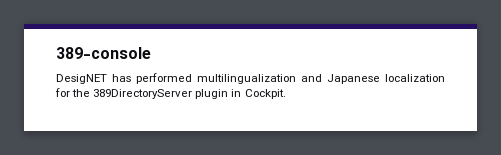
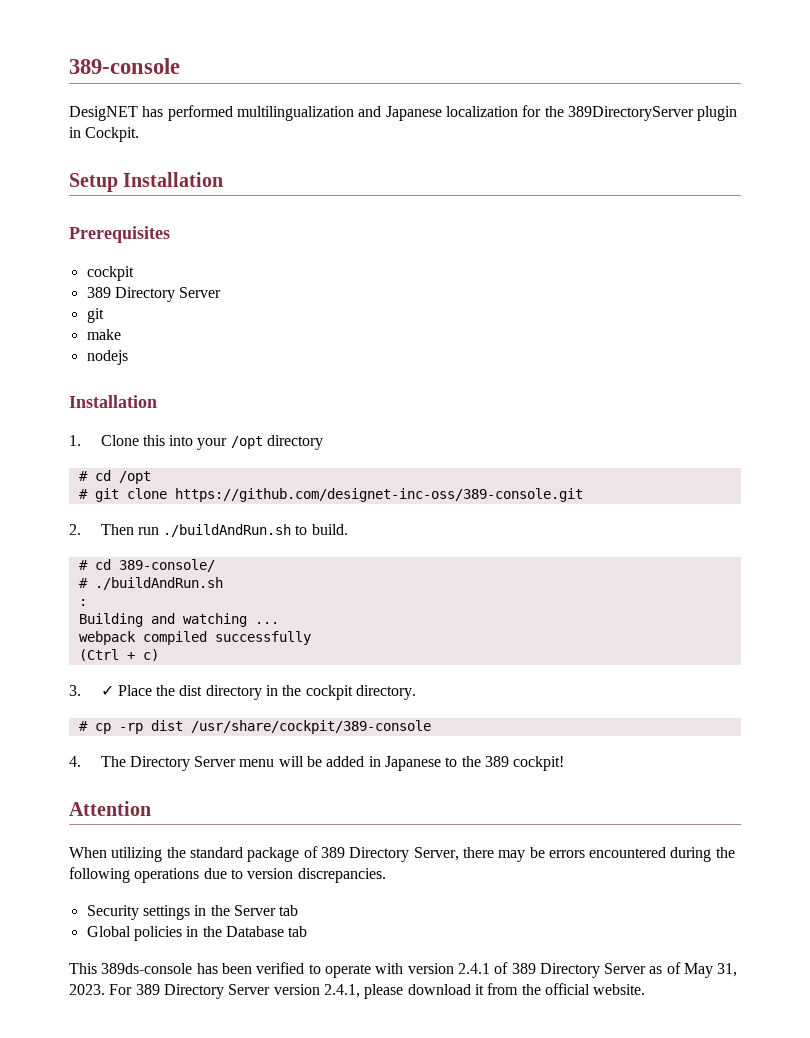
+ Setup Installation
+ Prerequisites
+ cockpit
+ 389 Directory Server
+ git
+ make
+ nodejs
+ Installation
+ 1. Clone this into your /opt directory
+ # cd /opt
+ # git clone https://github.com/designet-inc-oss/389-console.git
+ 2. Then run ./buildAndRun.sh to build.
+ # cd 389-console/
+ # ./buildAndRun.sh
+ :
+ Building and watching ...
+ webpack compiled successfully
+ (Ctrl + c)
+ 3. ✓ Place the dist directory in the cockpit directory.
+ # cp -rp dist /usr/share/cockpit/389-console
+ 4. The Directory Server menu will be added in Japanese to the 389 cockpit!
+ Attention
+ When utilizing the standard package of 389 Directory Server, there may be errors encountered during the following operations due to version discrepancies.
+ Security settings in the Server tab
+ Global policies in the Database tab
+ This 389ds-console has been verified to operate with version 2.4.1 of 389 Directory Server as of May 31, 2023. For 389 Directory Server version 2.4.1, please download it from the official website.

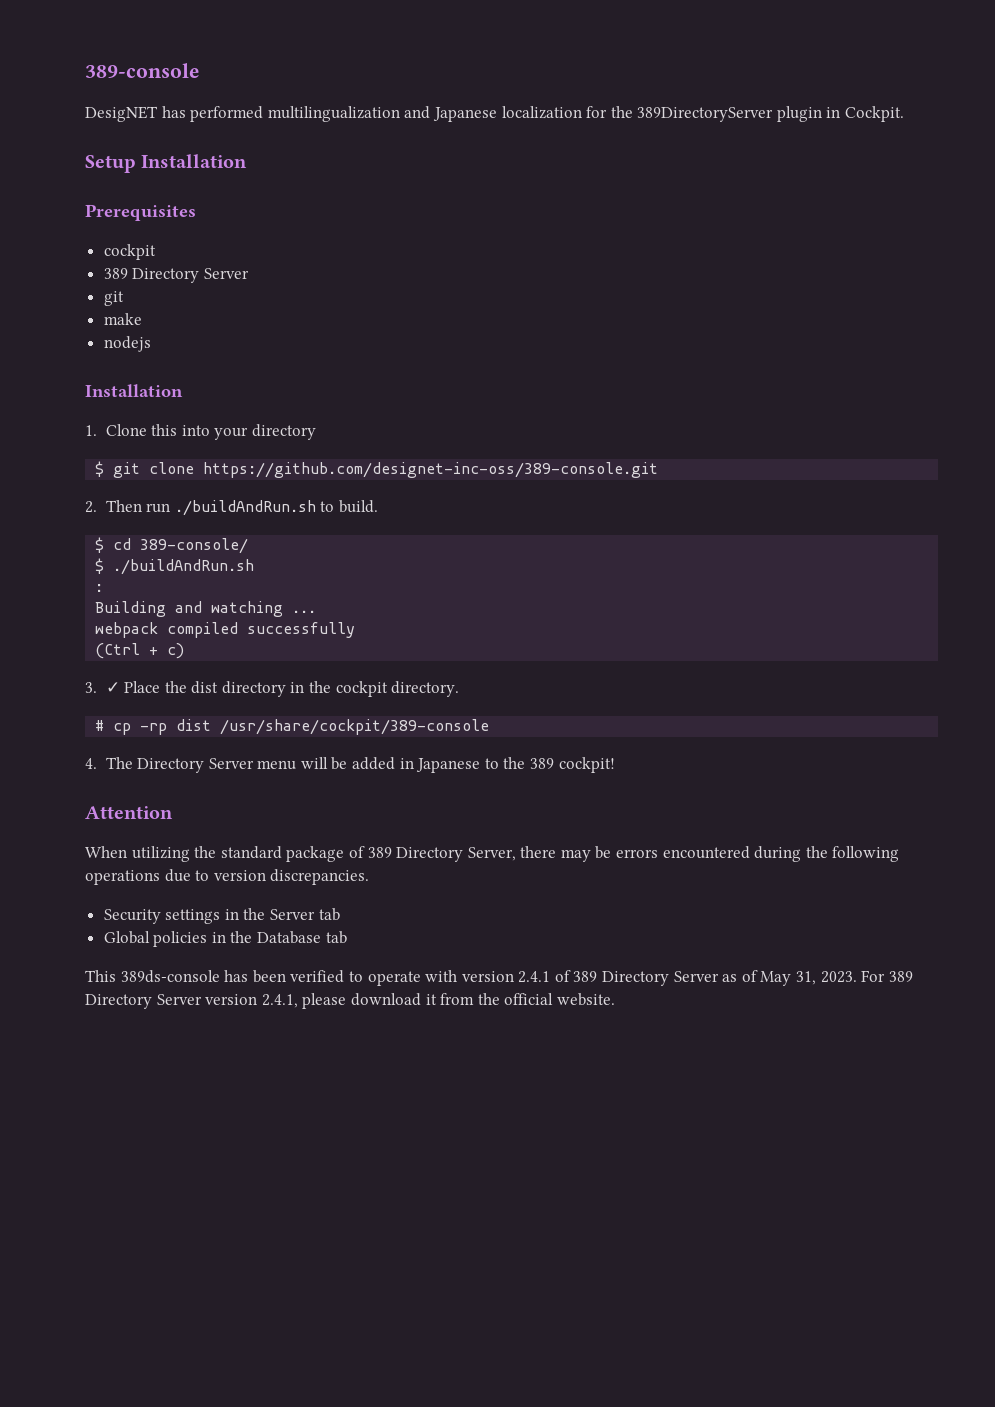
- 1. Clone this into your /opt directory
+ 1. Clone this into your directory
- # cd /opt
- # git clone https://github.com/designet-inc-oss/389-console.git
+ $ git clone https://github.com/designet-inc-oss/389-console.git
- # cd 389-console/
+ $ cd 389-console/
- # ./buildAndRun.sh
+ $ ./buildAndRun.sh

